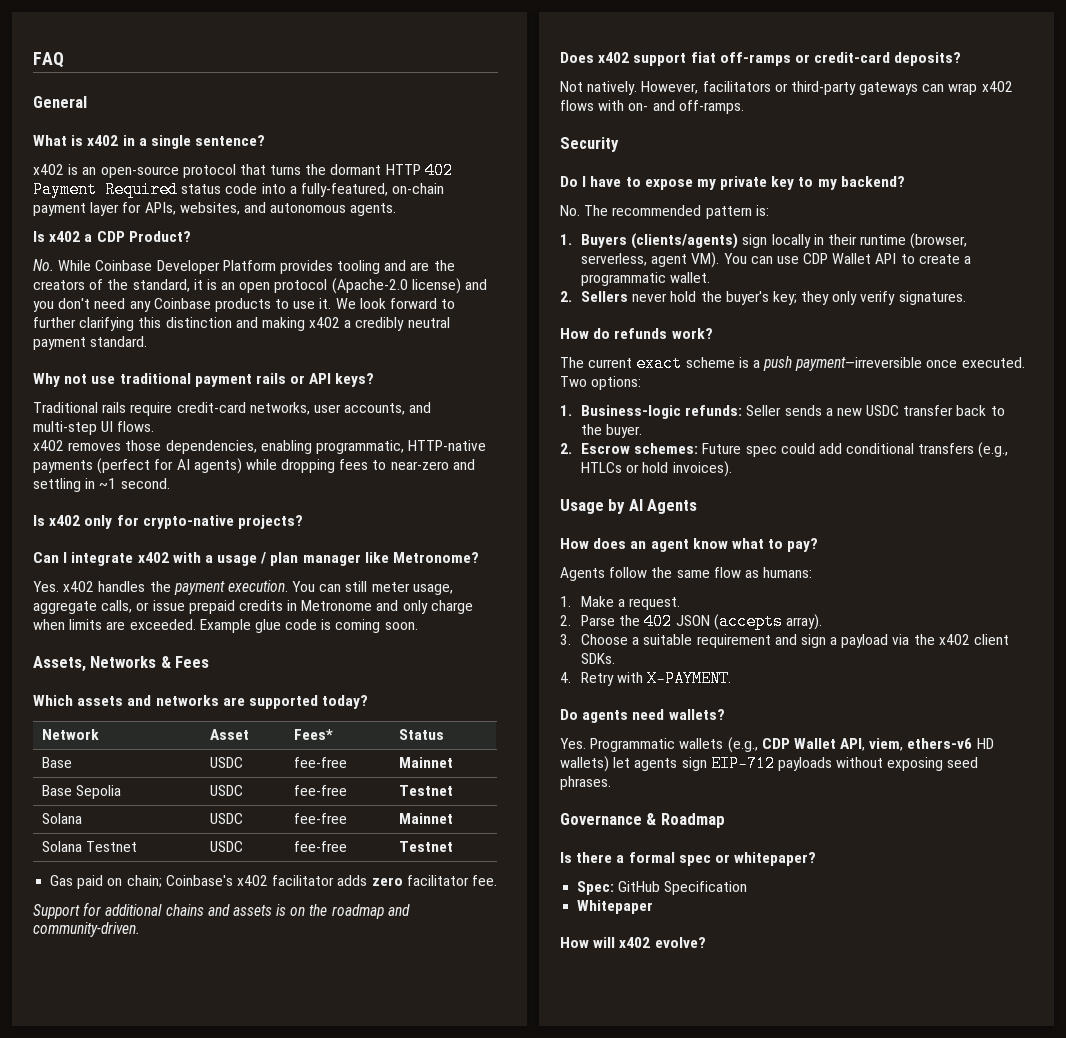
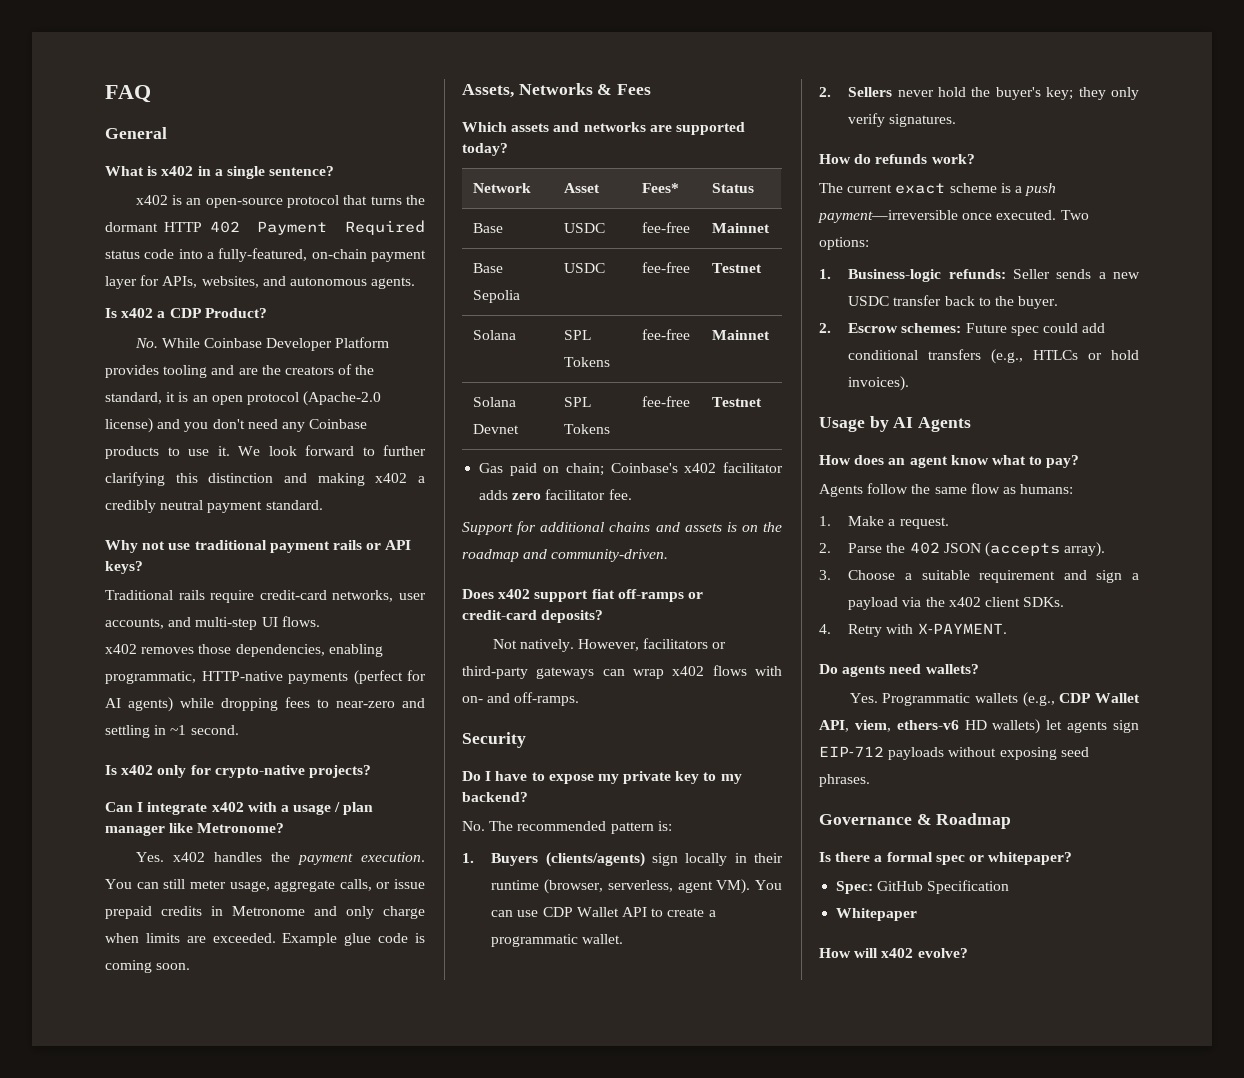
- Solana | USDC | fee-free | Mainnet
+ Solana | SPL Tokens | fee-free | Mainnet
- Solana Testnet | USDC | fee-free | Testnet
+ Solana Devnet | SPL Tokens | fee-free | Testnet

